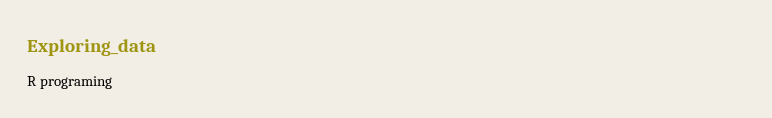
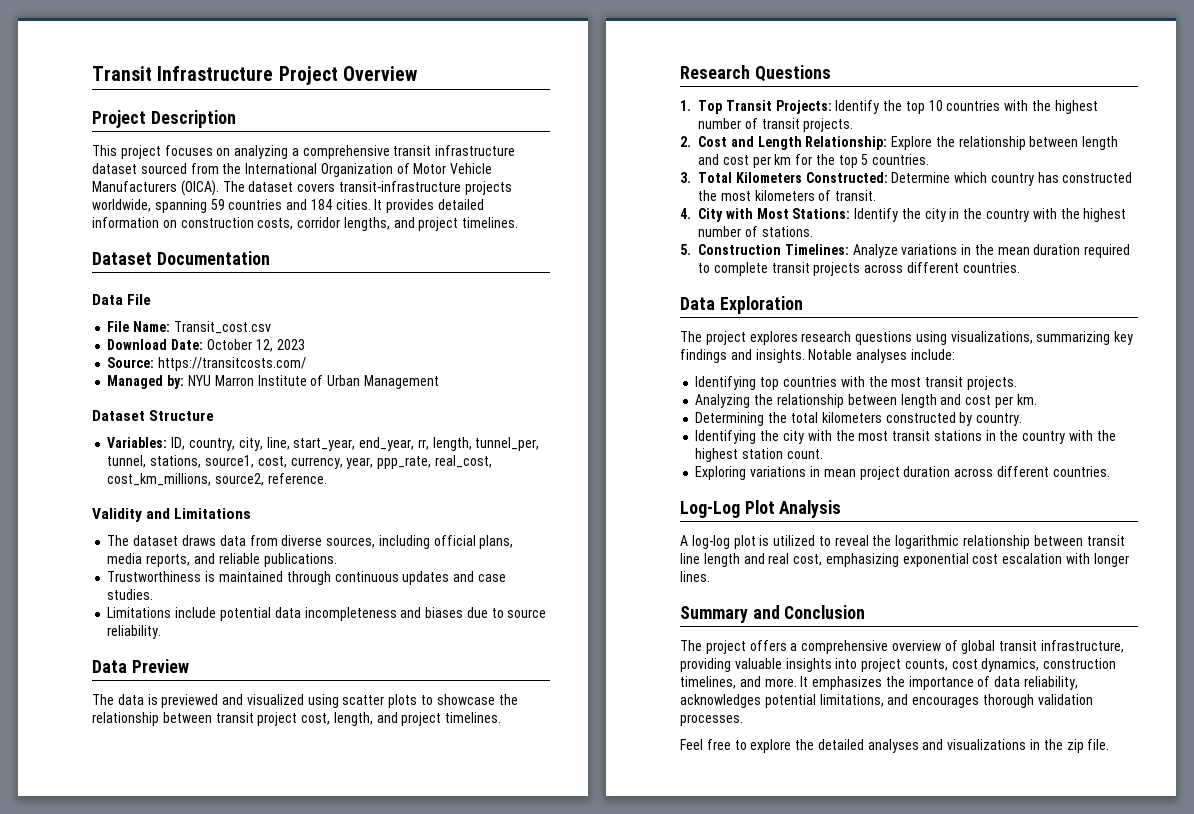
- Exploring_data
- R programing
+ Transit Infrastructure Project Overview
+ Project Description
+ This project focuses on analyzing a comprehensive transit infrastructure dataset sourced from the International Organization of Motor Vehicle Manufacturers (OICA). The dataset covers transit-infrastructure projects worldwide, spanning 59 countries and 184 cities. It provides detailed information on construction costs, corridor lengths, and project timelines.
+ Dataset Documentation
+ Data File
+ File Name: Transit_cost.csv
+ Download Date: October 12, 2023
+ Source: https://transitcosts.com/
+ Managed by: NYU Marron Institute of Urban Management
+ Dataset Structure
+ Variables: ID, country, city, line, start_year, end_year, rr, length, tunnel_per, tunnel, stations, source1, cost, currency, year, ppp_rate, real_cost, cost_km_millions, source2, reference.
+ Validity and Limitations
+ The dataset draws data from diverse sources, including official plans, media reports, and reliable publications.
+ Trustworthiness is maintained through continuous updates and case studies.
+ Limitations include potential data incompleteness and biases due to source reliability.
+ Data Preview
+ The data is previewed and visualized using scatter plots to showcase the relationship between transit project cost, length, and project timelines.
+ Research Questions
+ 1. Top Transit Projects: Identify the top 10 countries with the highest number of transit projects.
+ 2. Cost and Length Relationship: Explore the relationship between length and cost per km for the top 5 countries.
+ 3. Total Kilometers Constructed: Determine which country has constructed the most kilometers of transit.
+ 4. City with Most Stations: Identify the city in the country with the highest number of stations.
+ 5. Construction Timelines: Analyze variations in the mean duration required to complete transit projects across different countries.
+ Data Exploration
+ The project explores research questions using visualizations, summarizing key findings and insights. Notable analyses include:
+ Identifying top countries with the most transit projects.
+ Analyzing the relationship between length and cost per km.
+ Determining the total kilometers constructed by country.
+ Identifying the city with the most transit stations in the country with the highest station count.
+ Exploring variations in mean project duration across different countries.
+ Log-Log Plot Analysis
+ A log-log plot is utilized to reveal the logarithmic relationship between transit line length and real cost, emphasizing exponential cost escalation with longer lines.
+ Summary and Conclusion
+ The project offers a comprehensive overview of global transit infrastructure, providing valuable insights into project counts, cost dynamics, construction timelines, and more. It emphasizes the importance of data reliability, acknowledges potential limitations, and encourages thorough validation processes.
+ Feel free to explore the detailed analyses and visualizations in the zip file.

